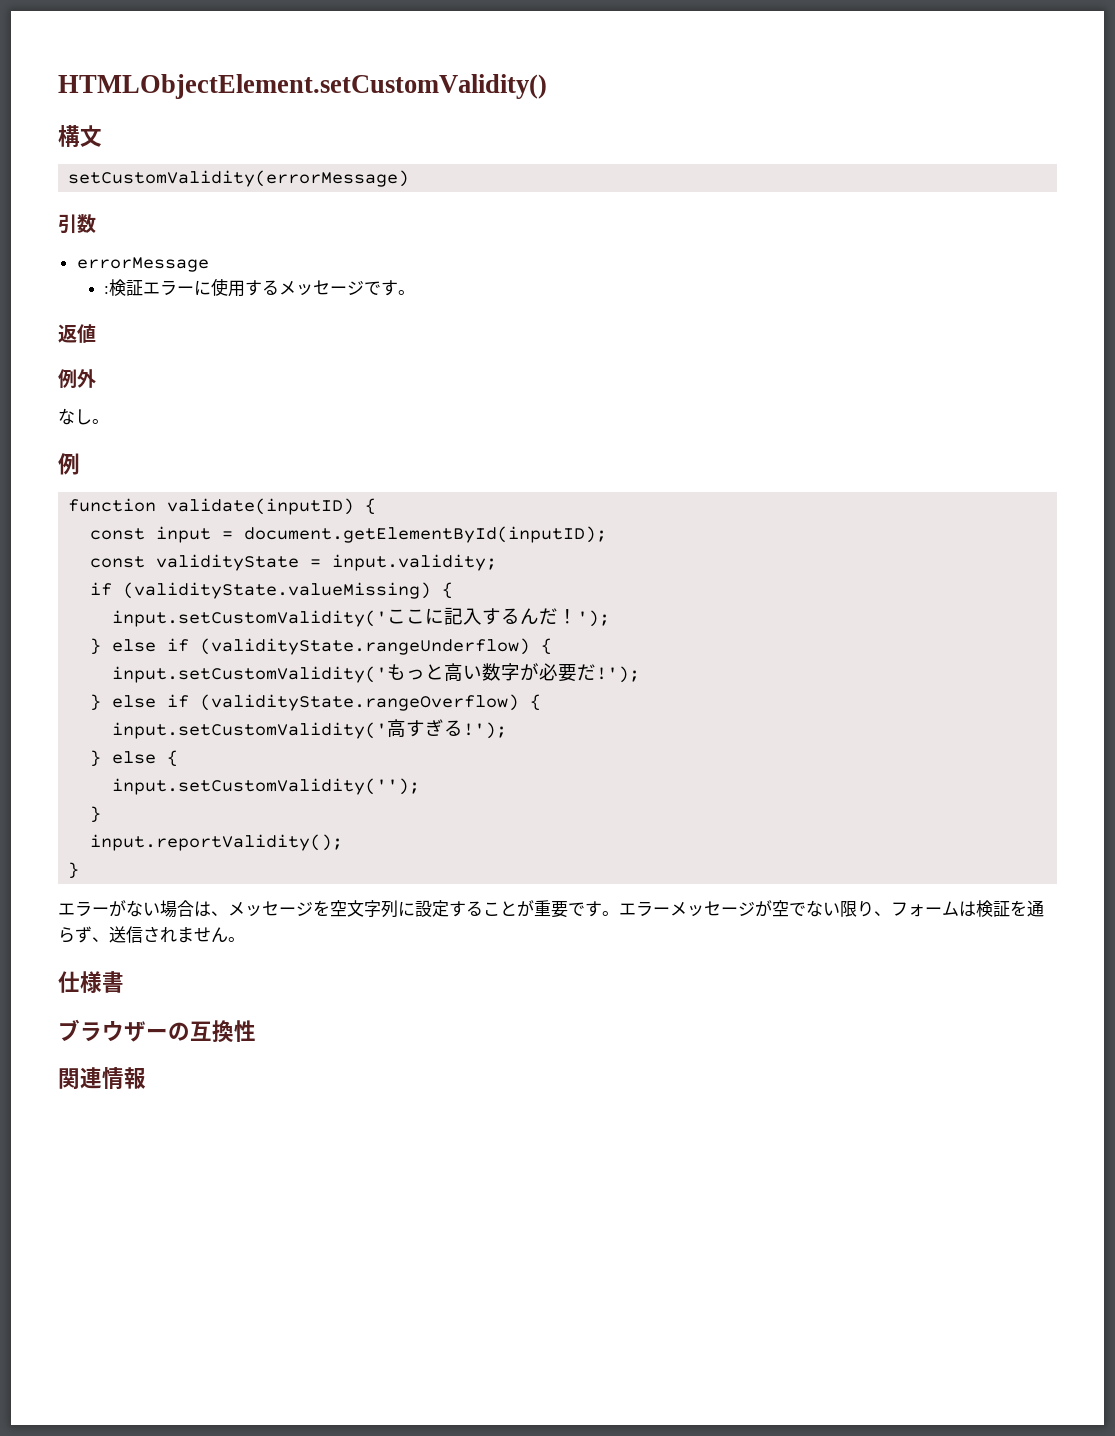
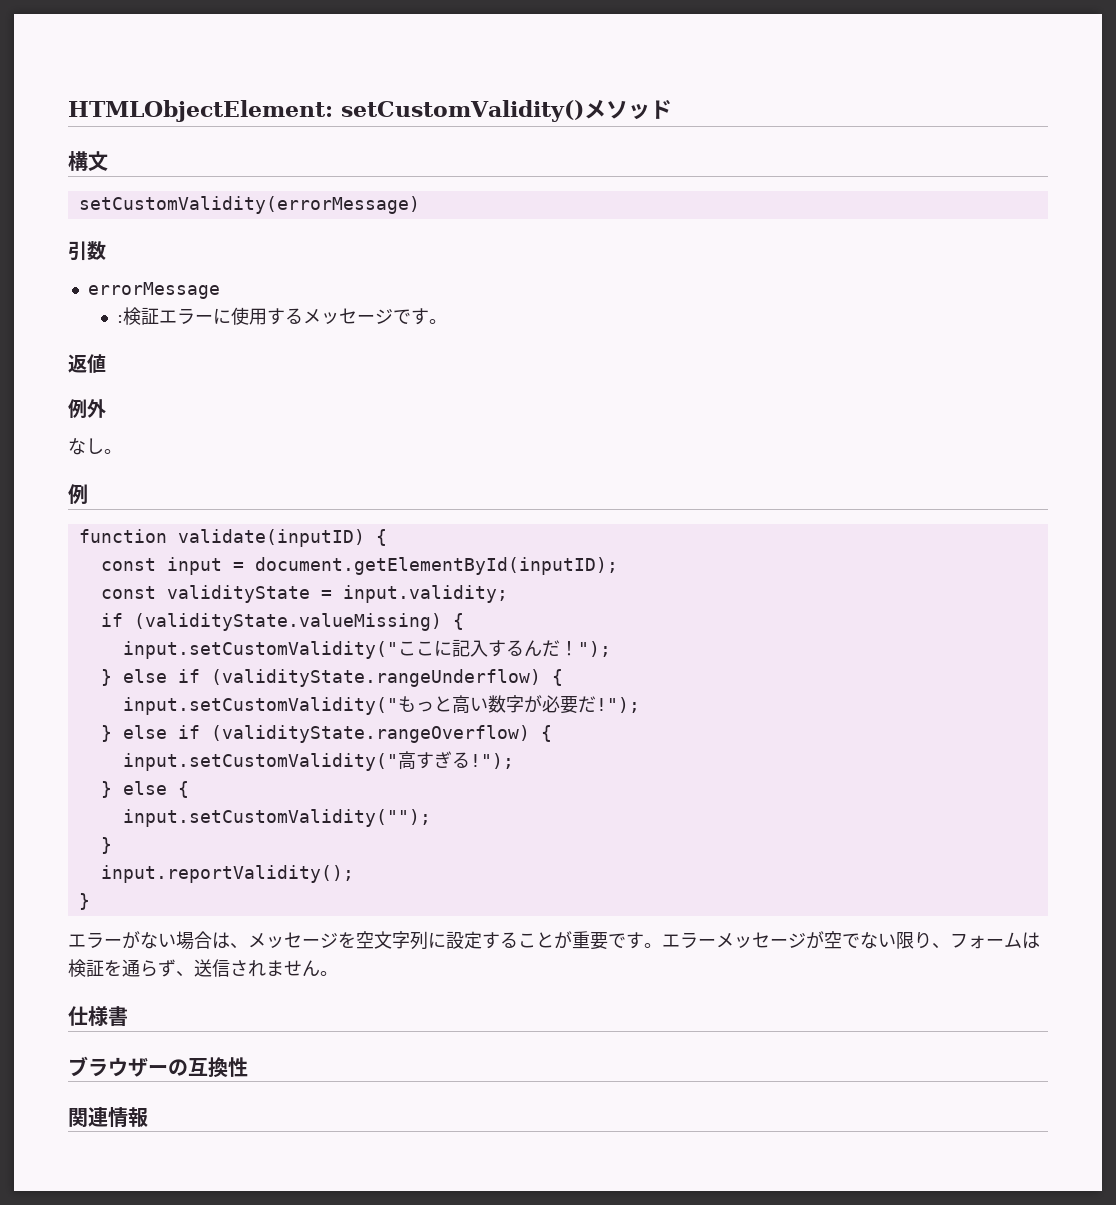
- HTMLObjectElement.setCustomValidity()
+ HTMLObjectElement: setCustomValidity()メソッド
- input.setCustomValidity('ここに記入するんだ！
+ input.setCustomValidity("ここに記入するんだ！
- ');
+ ");
- input.setCustomValidity('もっと高い数字が必要だ!');
+ input.setCustomValidity("もっと高い数字が必要だ!");
- input.setCustomValidity('高すぎる!');
+ input.setCustomValidity("高すぎる!");
- input.setCustomValidity('');
+ input.setCustomValidity("");

